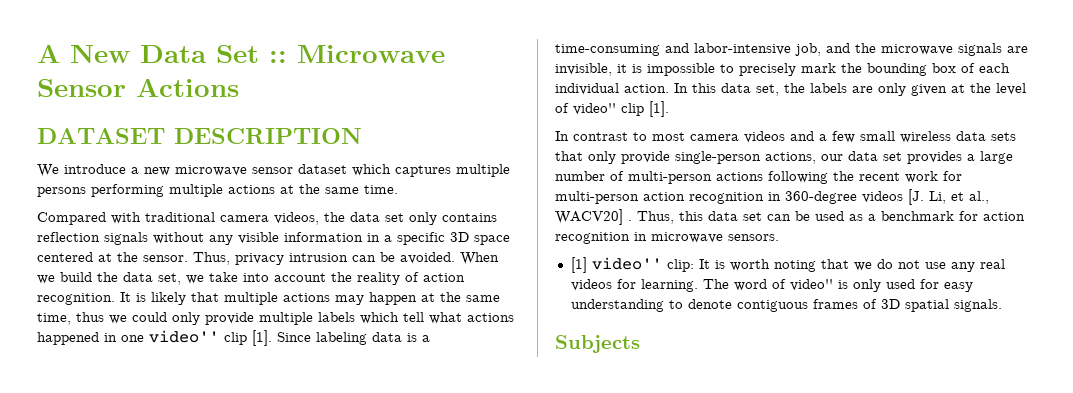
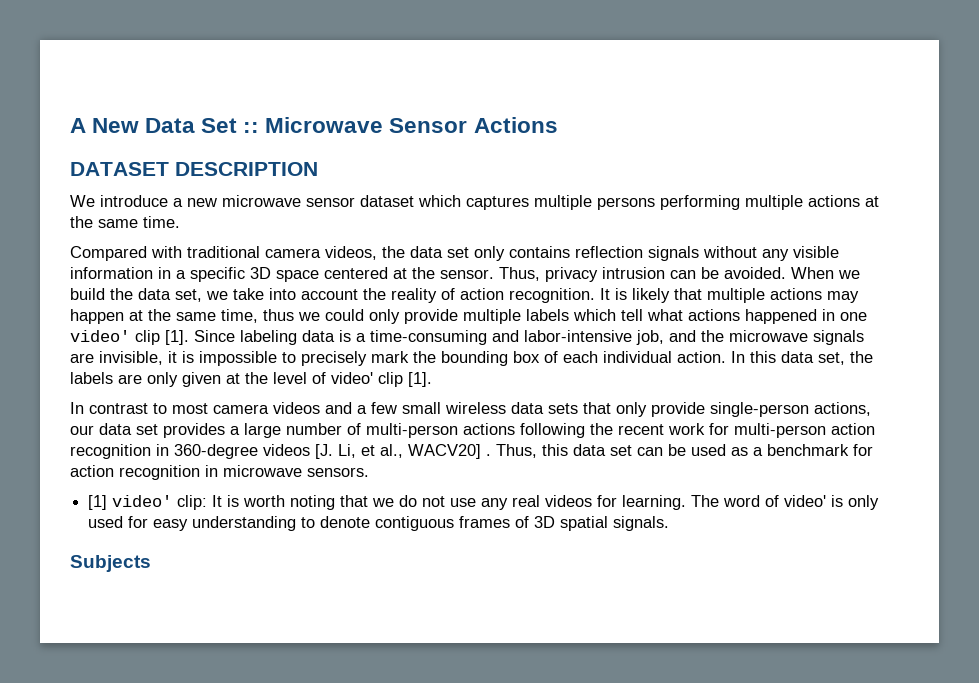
- It is likely that multiple actions may happen at the same time, thus we could only provide multiple labels which tell what actions happened in one video'' clip [1].
+ It is likely that multiple actions may happen at the same time, thus we could only provide multiple labels which tell what actions happened in one video' clip [1].
- In this data set, the labels are only given at the level of video'' clip [1].
+ In this data set, the labels are only given at the level of video' clip [1].
- [1] video'' clip: It is worth noting that we do not use any real videos for learning.
+ [1] video' clip: It is worth noting that we do not use any real videos for learning.
- The word of video'' is only used for easy understanding to denote contiguous frames of 3D spatial signals.
+ The word of video' is only used for easy understanding to denote contiguous frames of 3D spatial signals.

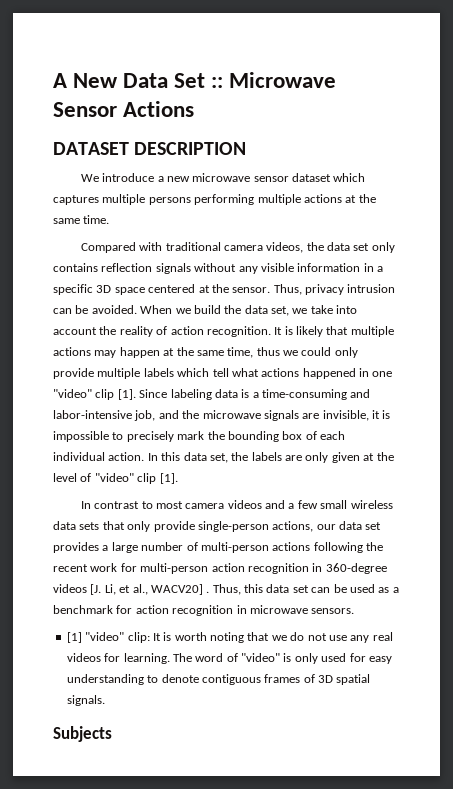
- It is likely that multiple actions may happen at the same time, thus we could only provide multiple labels which tell what actions happened in one video' clip [1].
+ It is likely that multiple actions may happen at the same time, thus we could only provide multiple labels which tell what actions happened in one "video" clip [1].
- In this data set, the labels are only given at the level of video' clip [1].
+ In this data set, the labels are only given at the level of "video" clip [1].
- [1] video' clip: It is worth noting that we do not use any real videos for learning.
+ [1] "video" clip: It is worth noting that we do not use any real videos for learning.
- The word of video' is only used for easy understanding to denote contiguous frames of 3D spatial signals.
+ The word of "video" is only used for easy understanding to denote contiguous frames of 3D spatial signals.

